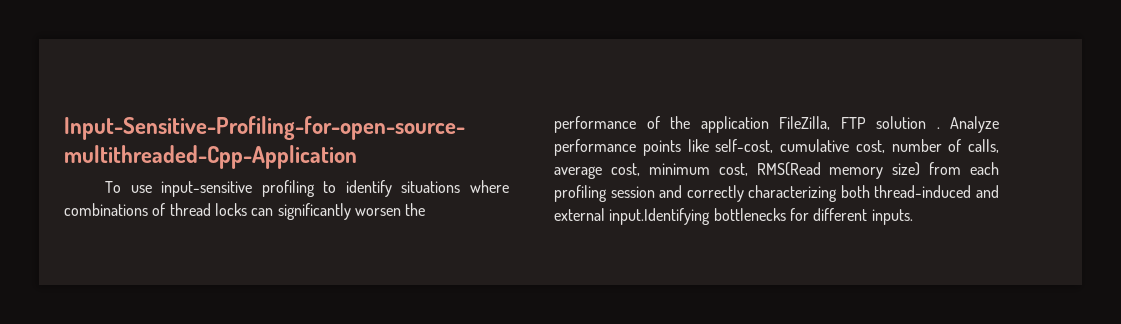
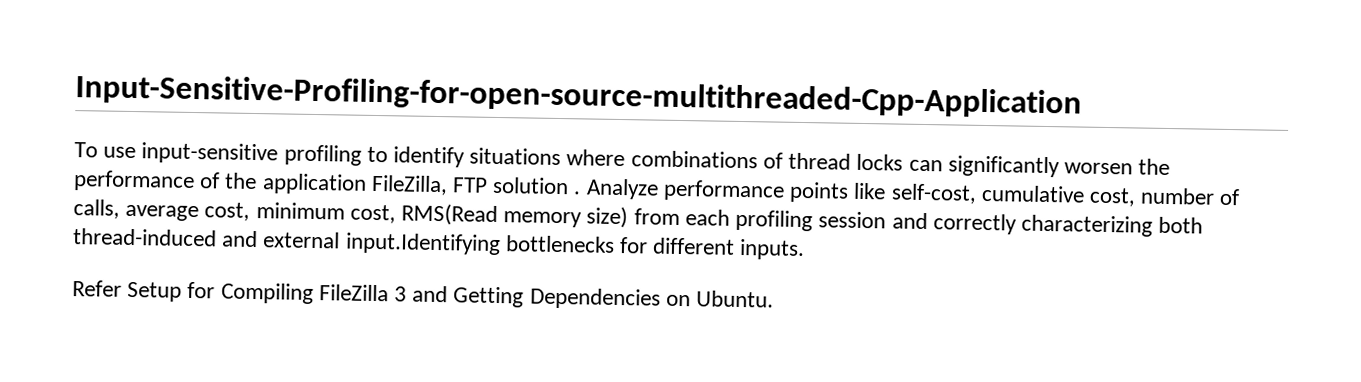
+ Refer Setup for Compiling FileZilla 3 and Getting Dependencies on Ubuntu.

